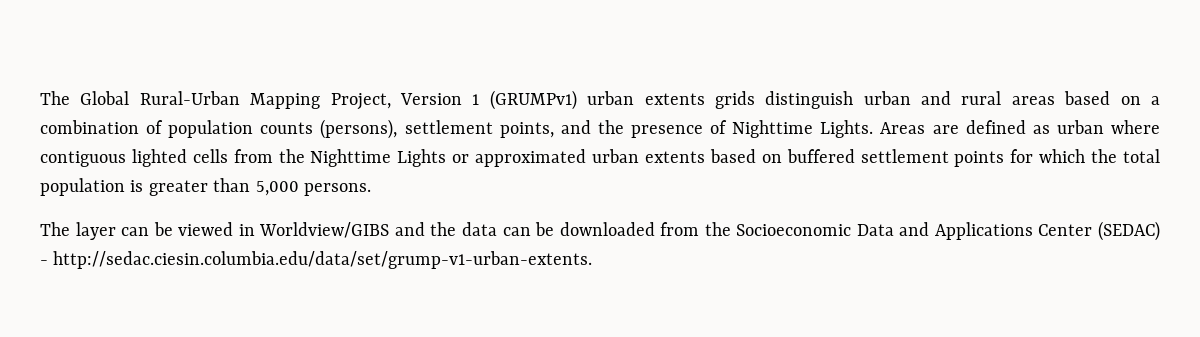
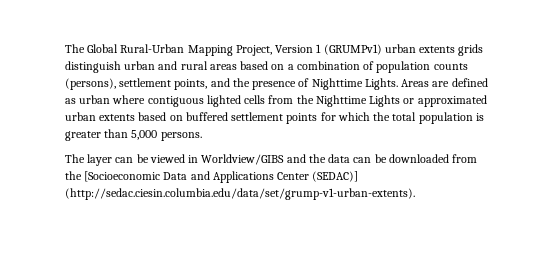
- The layer can be viewed in Worldview/GIBS and the data can be downloaded from the Socioeconomic Data and Applications Center (SEDAC) - http://sedac.ciesin.columbia.edu/data/set/grump-v1-urban-extents.
+ The layer can be viewed in Worldview/GIBS and the data can be downloaded from the [Socioeconomic Data and Applications Center (SEDAC)] (http://sedac.ciesin.columbia.edu/data/set/grump-v1-urban-extents).

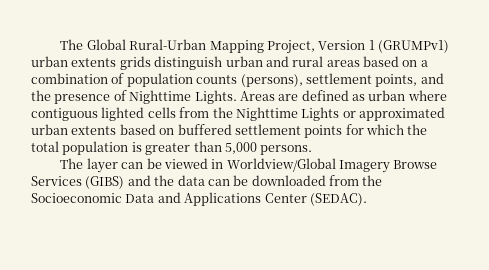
- The layer can be viewed in Worldview/GIBS and the data can be downloaded from the [Socioeconomic Data and Applications Center (SEDAC)] (http://sedac.ciesin.columbia.edu/data/set/grump-v1-urban-extents).
+ The layer can be viewed in Worldview/Global Imagery Browse Services (GIBS) and the data can be downloaded from the Socioeconomic Data and Applications Center (SEDAC).

